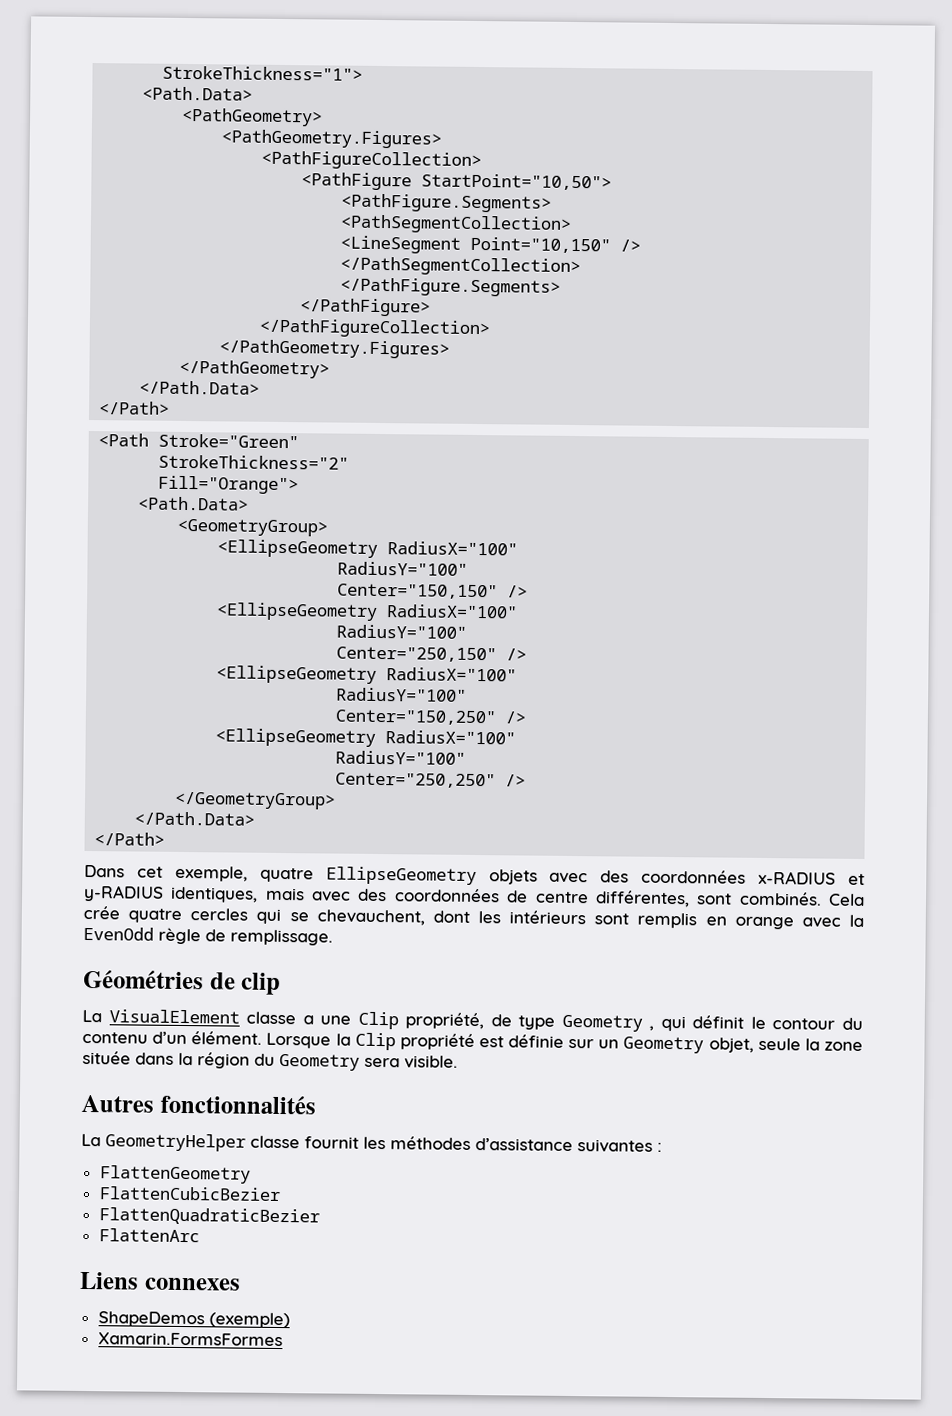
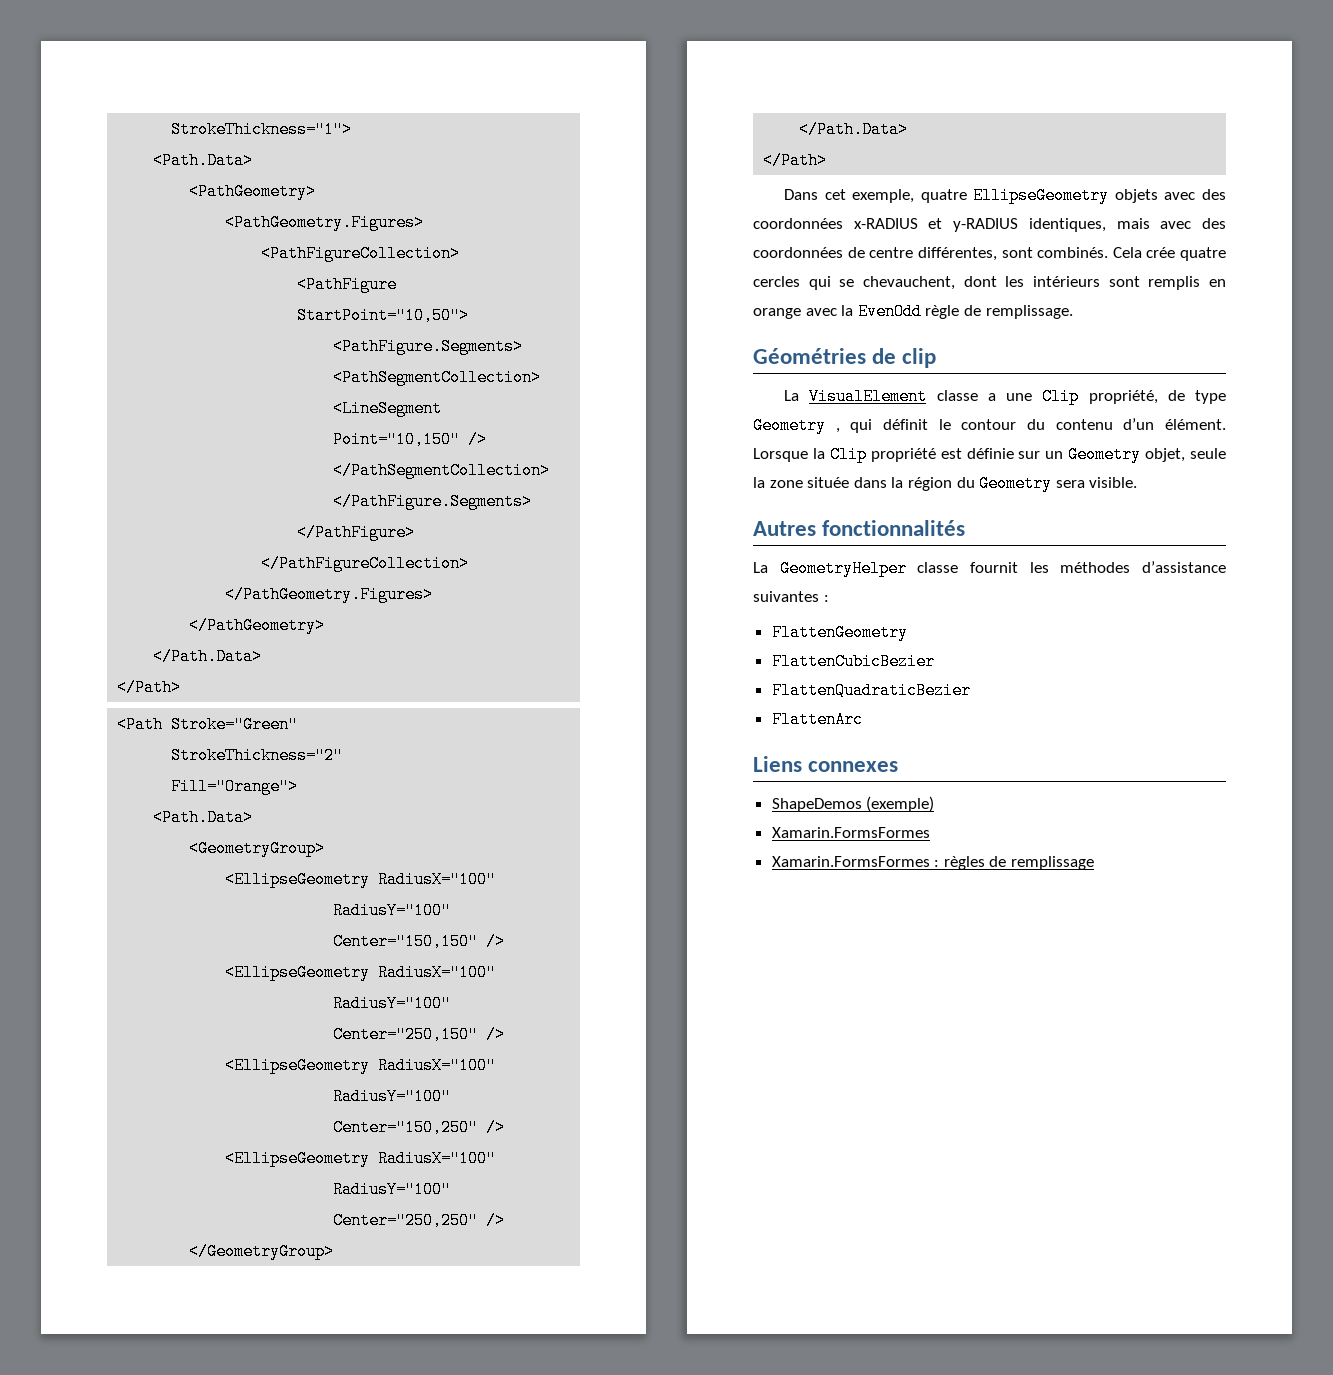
+ Xamarin.FormsFormes : règles de remplissage

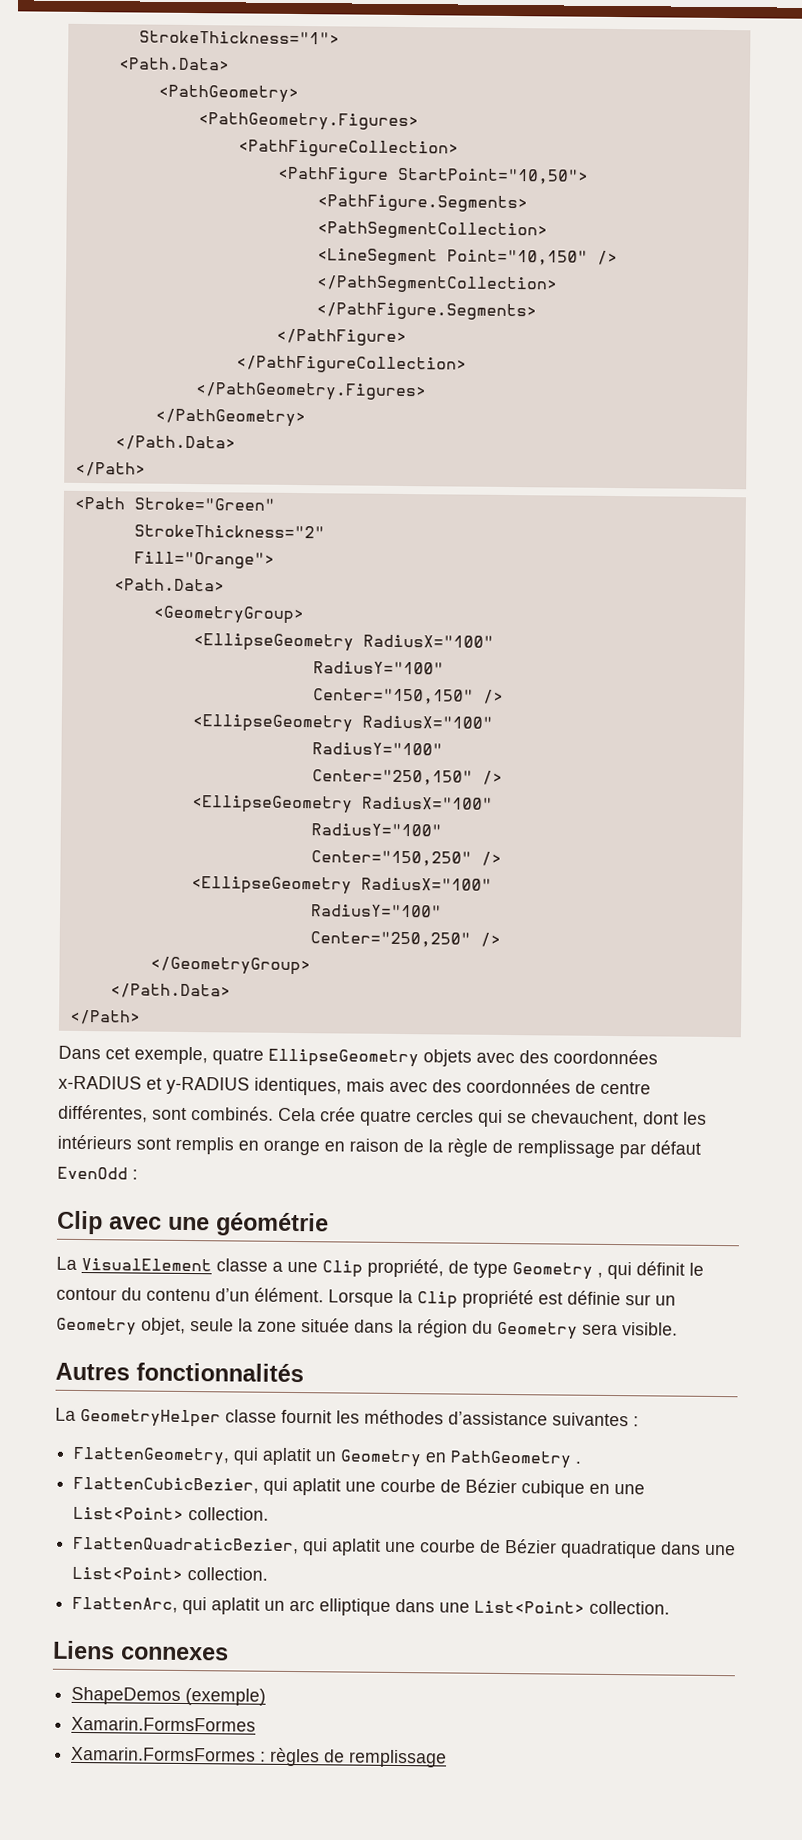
- Cela crée quatre cercles qui se chevauchent, dont les intérieurs sont remplis en orange avec la EvenOdd règle de remplissage.
- Géométries de clip
+ Cela crée quatre cercles qui se chevauchent, dont les intérieurs sont remplis en orange en raison de la règle de remplissage par défaut EvenOdd :
+ Clip avec une géométrie
- FlattenGeometry
- FlattenCubicBezier
- FlattenQuadraticBezier
- FlattenArc
+ FlattenGeometry, qui aplatit un Geometry en PathGeometry .
+ FlattenCubicBezier, qui aplatit une courbe de Bézier cubique en une List<Point> collection.
+ FlattenQuadraticBezier, qui aplatit une courbe de Bézier quadratique dans une List<Point> collection.
+ FlattenArc, qui aplatit un arc elliptique dans une List<Point> collection.

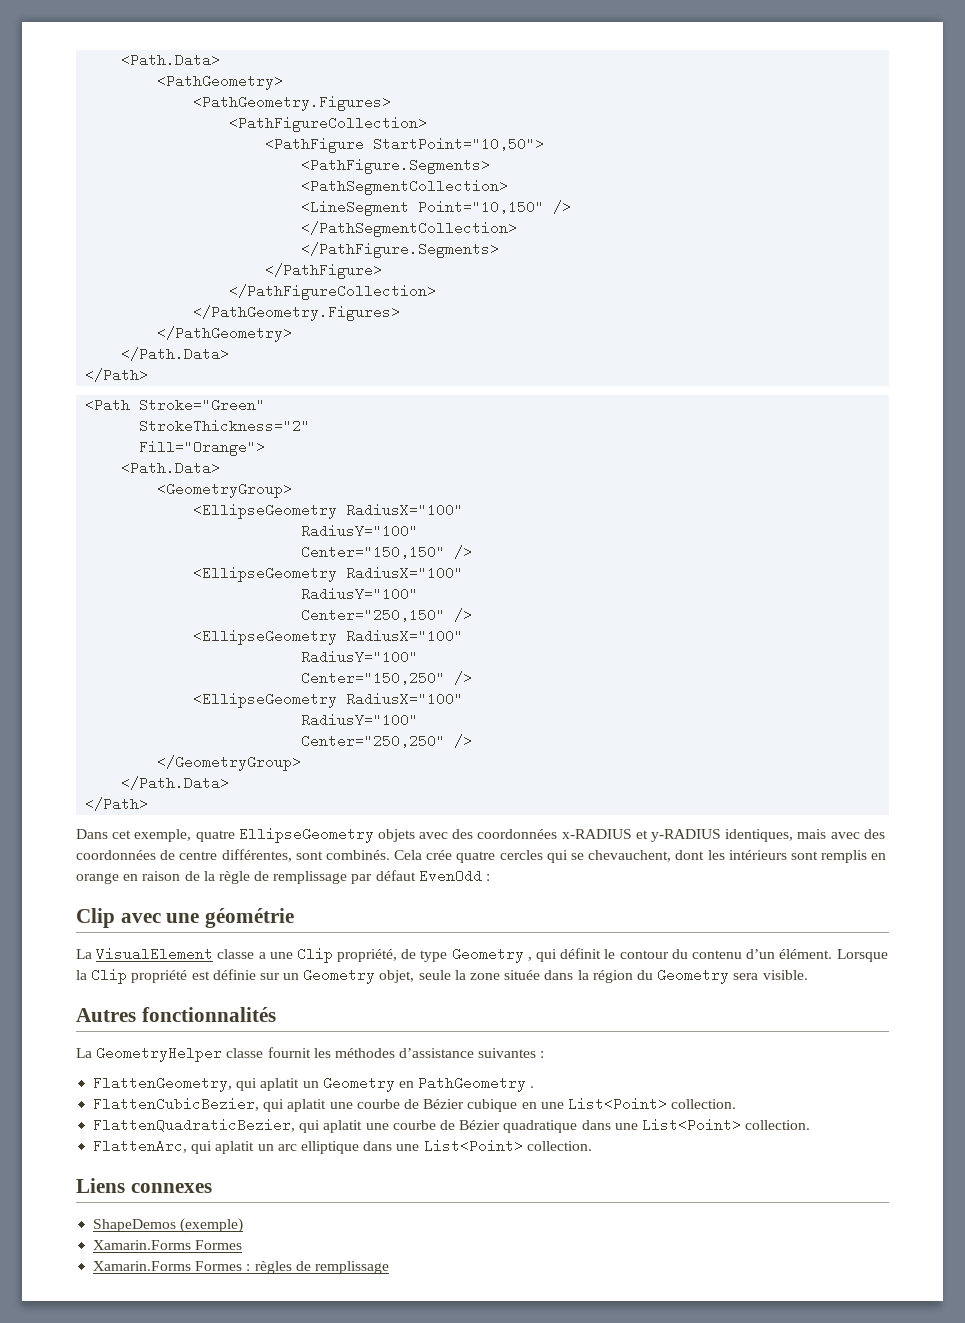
- StrokeThickness="1">
  ShapeDemos (exemple)
- Xamarin.FormsFormes
- Xamarin.FormsFormes : règles de remplissage
+ Xamarin.Forms Formes
+ Xamarin.Forms Formes : règles de remplissage

